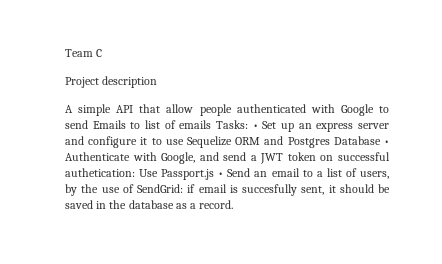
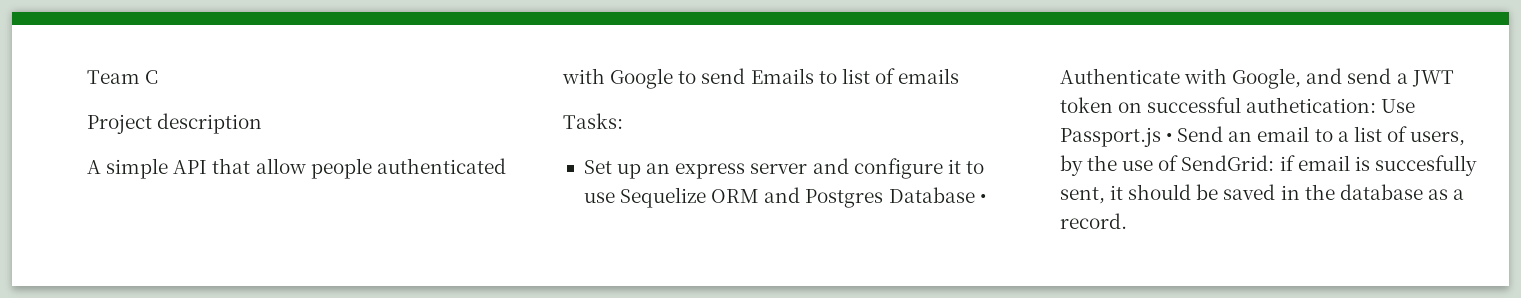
- A simple API that allow people authenticated with Google to send Emails to list of emails Tasks: • Set up an express server and configure it to use Sequelize ORM and Postgres Database • Authenticate with Google, and send a JWT token on successful authetication:
+ A simple API that allow people authenticated with Google to send Emails to list of emails
+ Tasks:
+ Set up an express server and configure it to use Sequelize ORM and Postgres Database • Authenticate with Google, and send a JWT token on successful authetication:

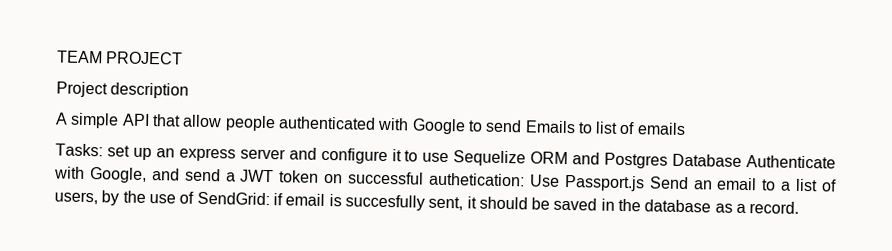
- Team C
+ TEAM PROJECT
- Tasks:
- Set up an express server and configure it to use Sequelize ORM and Postgres Database • Authenticate with Google, and send a JWT token on successful authetication: Use Passport.js • Send an email to a list of users, by the use of SendGrid: if email is succesfully sent, it should be saved in the database as a record.
+ Tasks: set up an express server and configure it to use Sequelize ORM and Postgres Database Authenticate with Google, and send a JWT token on successful authetication: Use Passport.js Send an email to a list of users, by the use of SendGrid: if email is succesfully sent, it should be saved in the database as a record.

